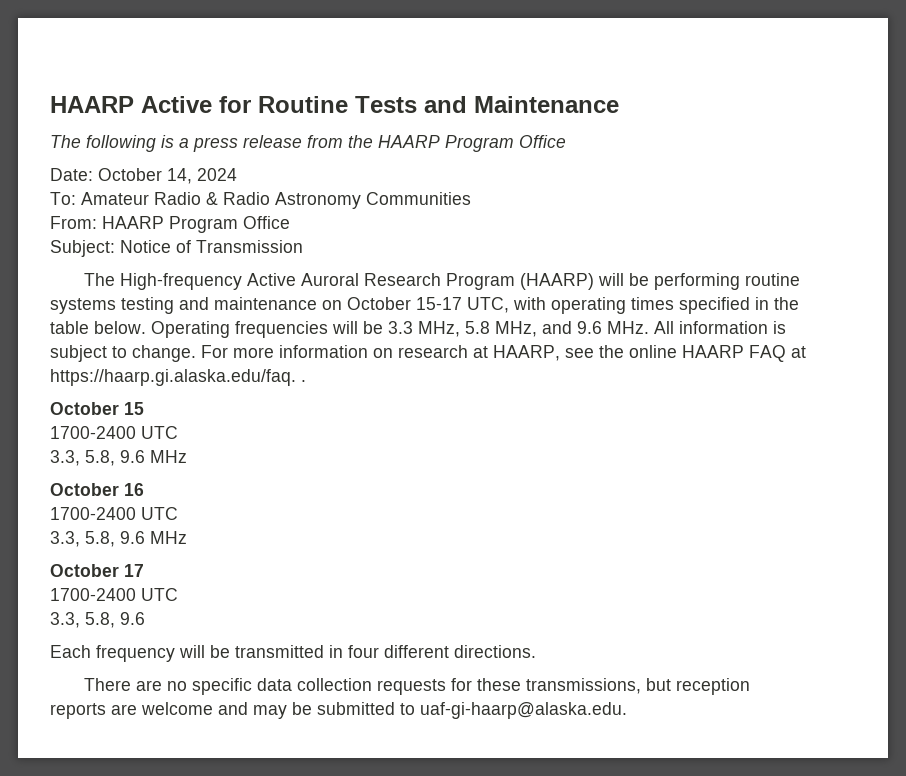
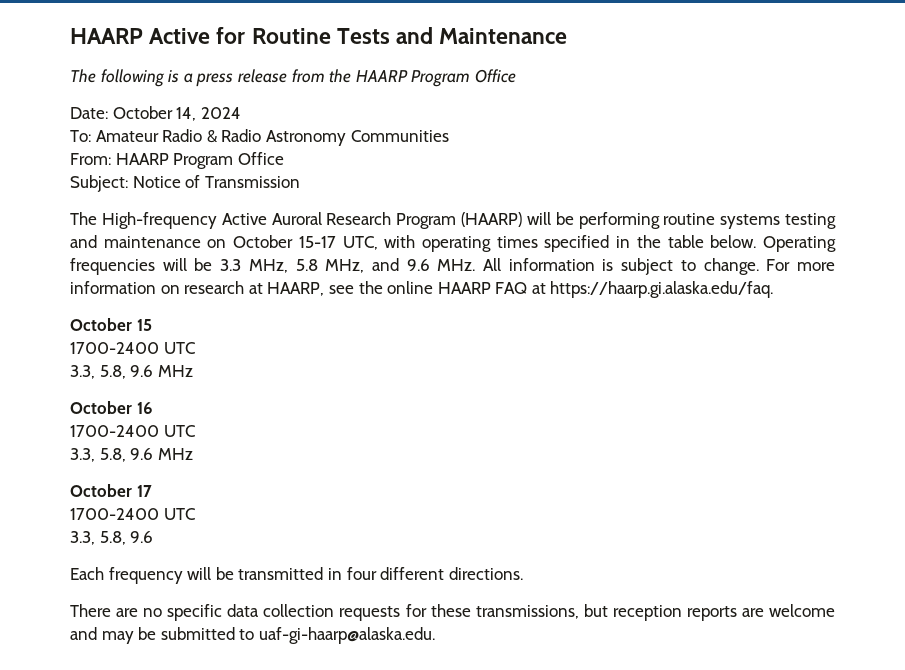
- For more information on research at HAARP, see the online HAARP FAQ at https://haarp.gi.alaska.edu/faq. .
+ For more information on research at HAARP, see the online HAARP FAQ at https://haarp.gi.alaska.edu/faq.

